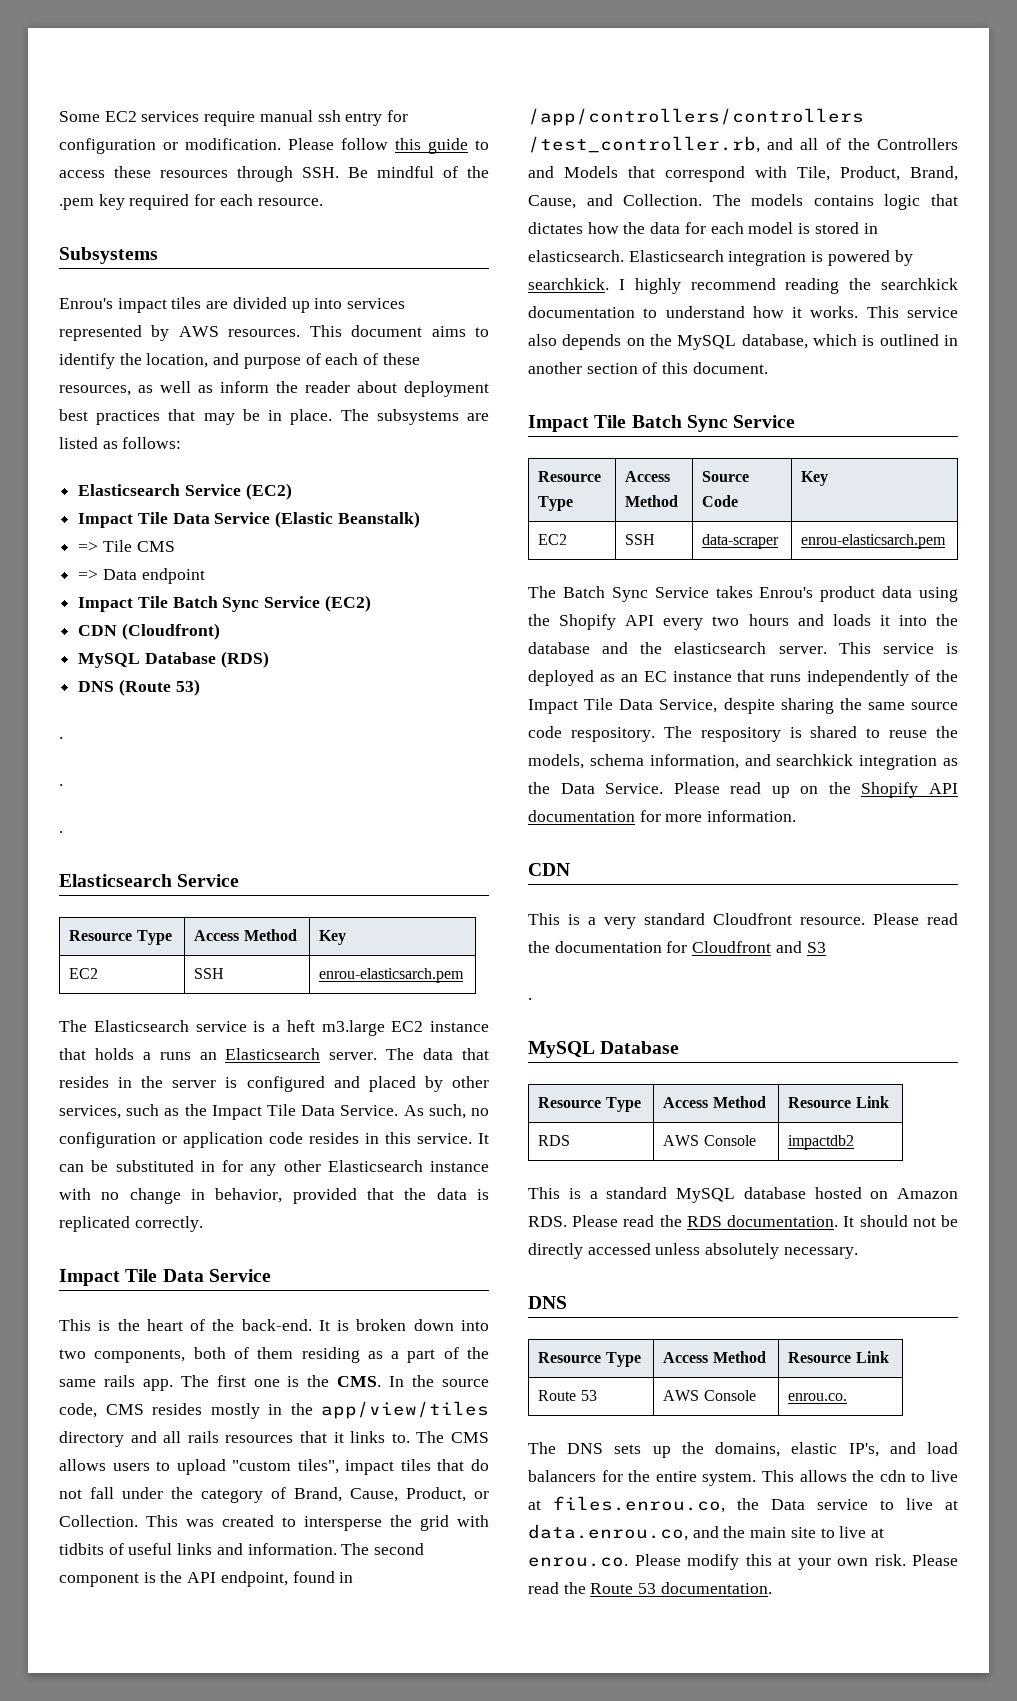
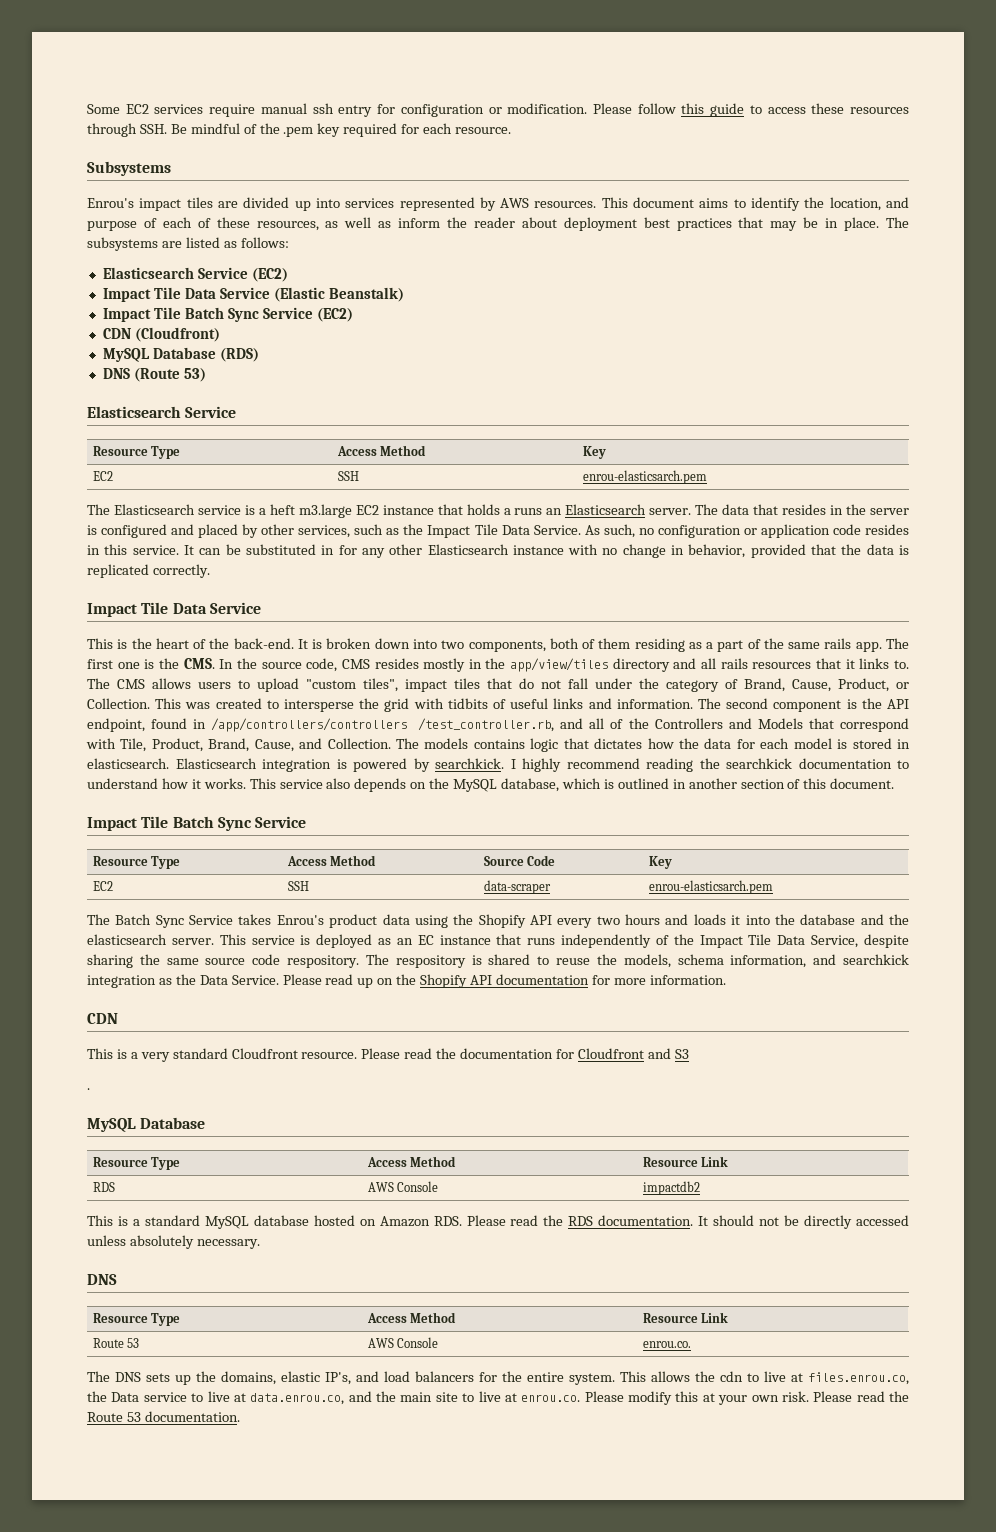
- => Tile CMS
- => Data endpoint
  DNS (Route 53)
- .
- .
- .

